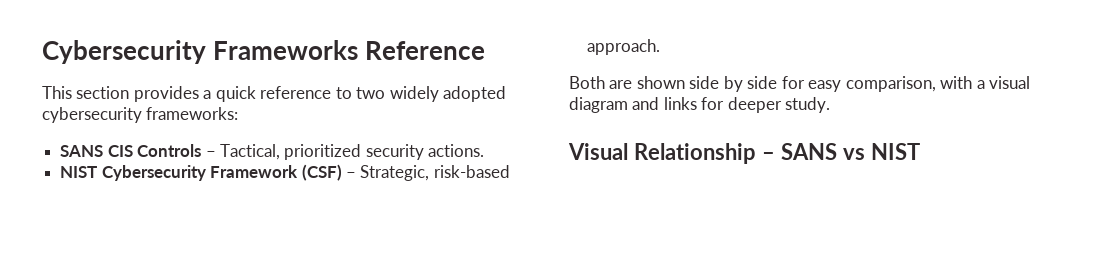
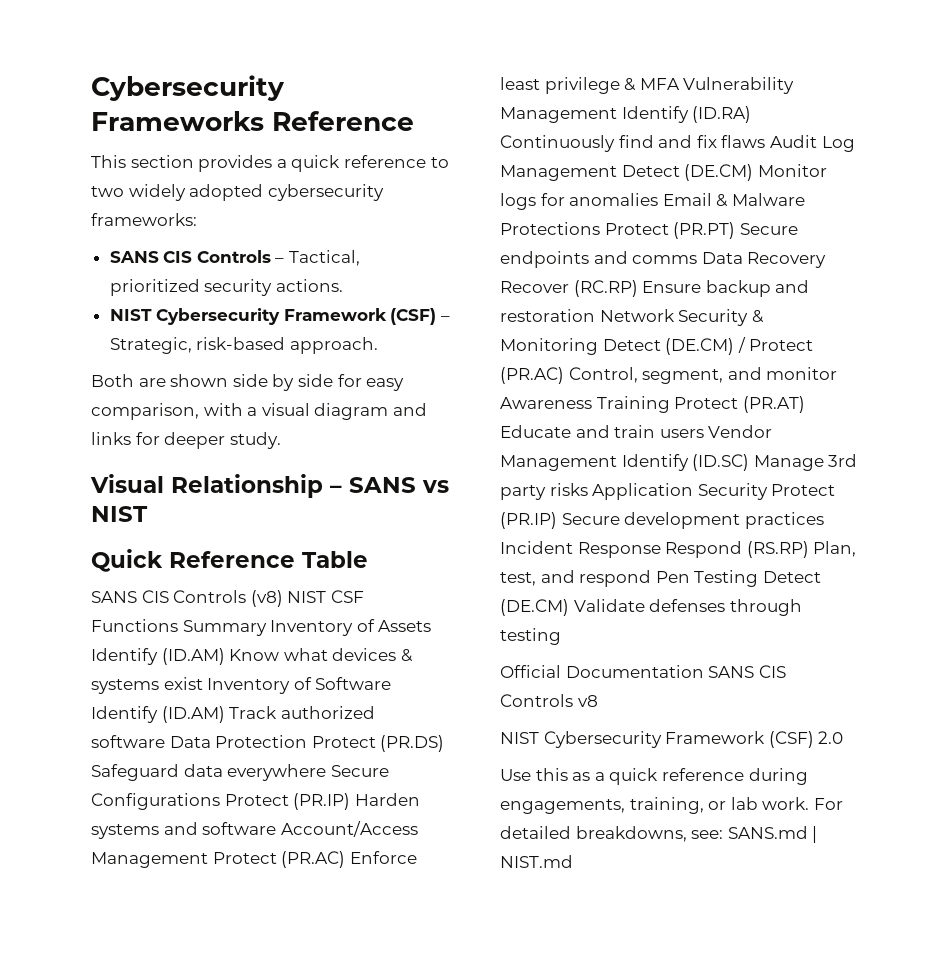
+ Quick Reference Table
+ SANS CIS Controls (v8) NIST CSF Functions Summary Inventory of Assets Identify (ID.AM) Know what devices & systems exist Inventory of Software Identify (ID.AM) Track authorized software Data Protection Protect (PR.DS) Safeguard data everywhere Secure Configurations Protect (PR.IP) Harden systems and software Account/Access Management Protect (PR.AC) Enforce least privilege & MFA Vulnerability Management Identify (ID.RA) Continuously find and fix flaws Audit Log Management Detect (DE.CM) Monitor logs for anomalies Email & Malware Protections Protect (PR.PT) Secure endpoints and comms Data Recovery Recover (RC.RP) Ensure backup and restoration Network Security & Monitoring Detect (DE.CM) / Protect (PR.AC) Control, segment, and monitor Awareness Training Protect (PR.AT) Educate and train users Vendor Management Identify (ID.SC) Manage 3rd party risks Application Security Protect (PR.IP) Secure development practices Incident Response Respond (RS.RP) Plan, test, and respond Pen Testing Detect (DE.CM) Validate defenses through testing
+ Official Documentation SANS CIS Controls v8
+ NIST Cybersecurity Framework (CSF) 2.0
+ Use this as a quick reference during engagements, training, or lab work. For detailed breakdowns, see: SANS.md | NIST.md

